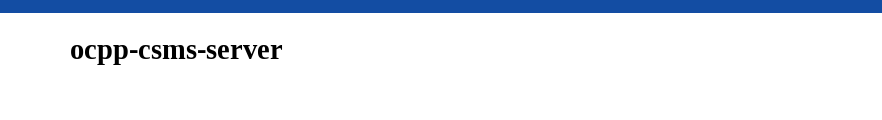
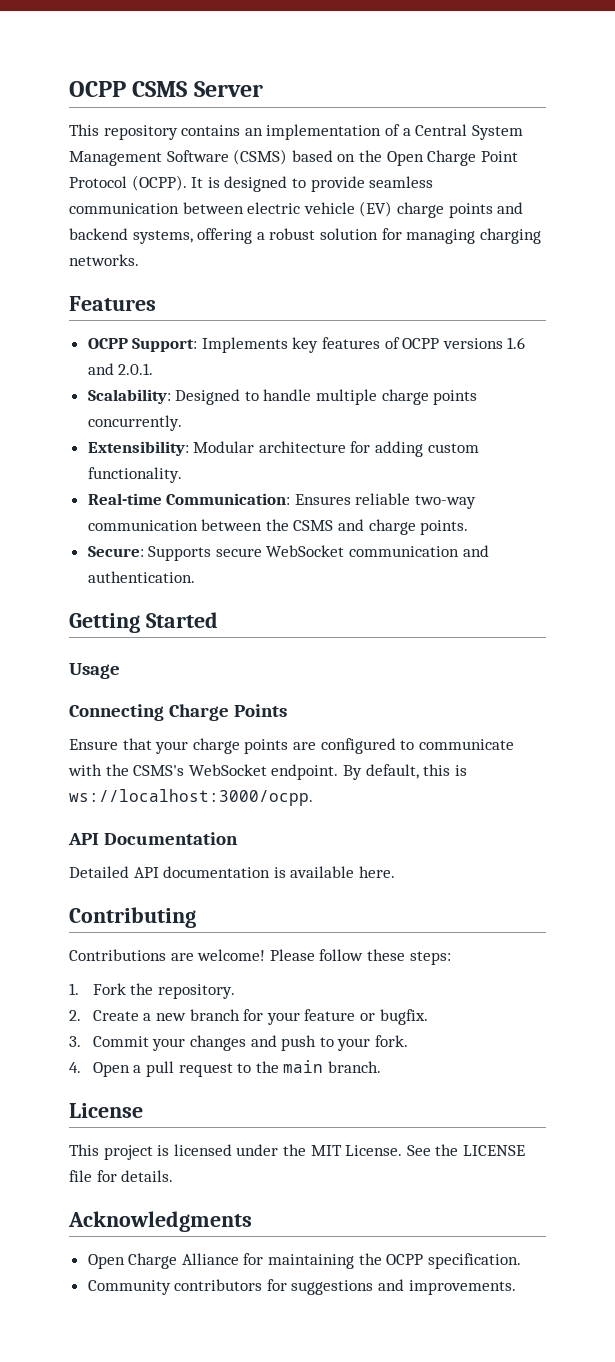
- ocpp-csms-server
+ OCPP CSMS Server
+ This repository contains an implementation of a Central System Management Software (CSMS) based on the Open Charge Point Protocol (OCPP). It is designed to provide seamless communication between electric vehicle (EV) charge points and backend systems, offering a robust solution for managing charging networks.
+ Features
+ OCPP Support: Implements key features of OCPP versions 1.6 and 2.0.1.
+ Scalability: Designed to handle multiple charge points concurrently.
+ Extensibility: Modular architecture for adding custom functionality.
+ Real-time Communication: Ensures reliable two-way communication between the CSMS and charge points.
+ Secure: Supports secure WebSocket communication and authentication.
+ Getting Started
+ Usage
+ Connecting Charge Points
+ Ensure that your charge points are configured to communicate with the CSMS's WebSocket endpoint. By default, this is ws://localhost:3000/ocpp.
+ API Documentation
+ Detailed API documentation is available here.
+ Contributing
+ Contributions are welcome! Please follow these steps:
+ 1. Fork the repository.
+ 2. Create a new branch for your feature or bugfix.
+ 3. Commit your changes and push to your fork.
+ 4. Open a pull request to the main branch.
+ License
+ This project is licensed under the MIT License. See the LICENSE file for details.
+ Acknowledgments
+ Open Charge Alliance for maintaining the OCPP specification.
+ Community contributors for suggestions and improvements.

